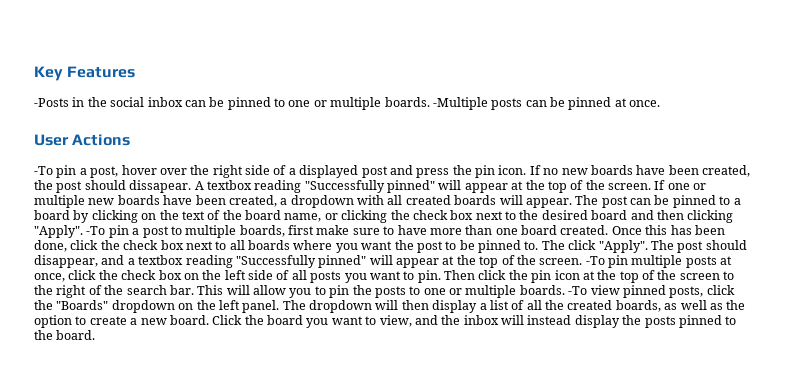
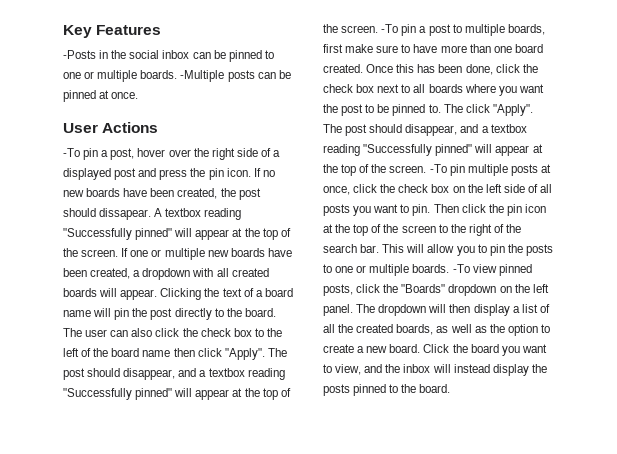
- The post can be pinned to a board by clicking on the text of the board name, or clicking the check box next to the desired board and then clicking "Apply".
+ Clicking the text of a board name will pin the post directly to the board. The user can also click the check box to the left of the board name then click "Apply". The post should disappear, and a textbox reading "Successfully pinned" will appear at the top of the screen.

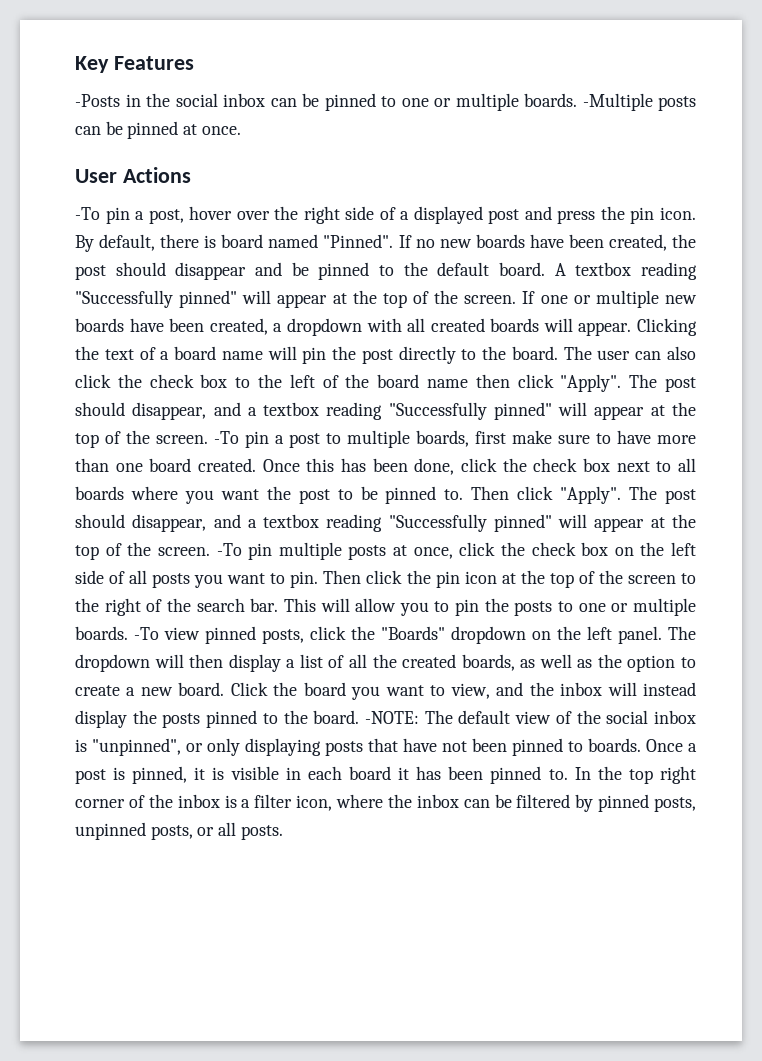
+ By default, there is board named "Pinned".
- If no new boards have been created, the post should dissapear.
+ If no new boards have been created, the post should disappear and be pinned to the default board.
- The click "Apply".
+ Then click "Apply".
+ -NOTE: The default view of the social inbox is "unpinned", or only displaying posts that have not been pinned to boards. Once a post is pinned, it is visible in each board it has been pinned to. In the top right corner of the inbox is a filter icon, where the inbox can be filtered by pinned posts, unpinned posts, or all posts.

